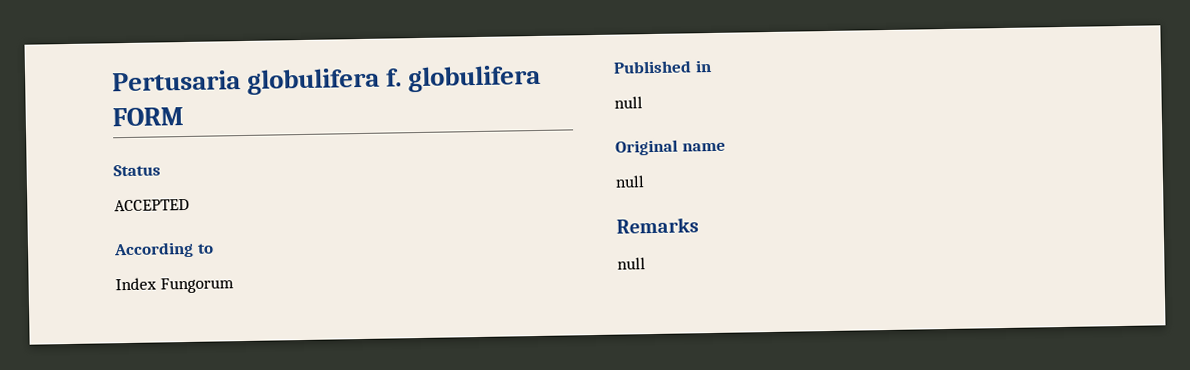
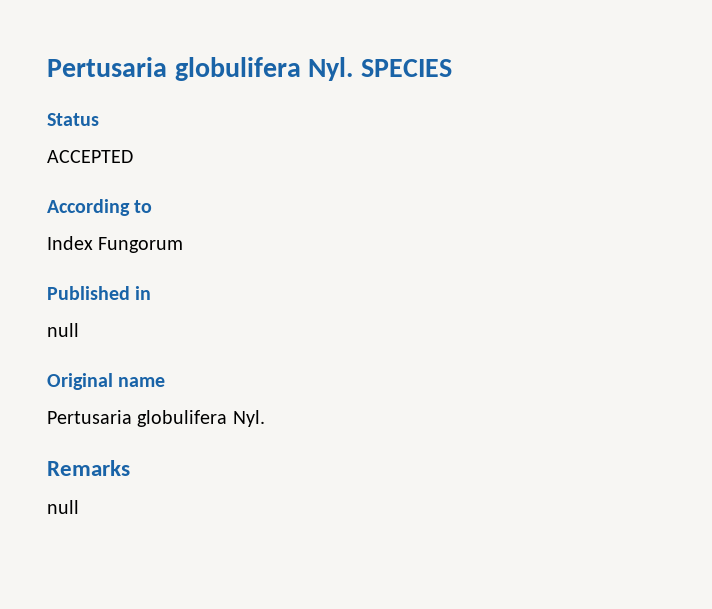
- Pertusaria globulifera f. globulifera FORM
+ Pertusaria globulifera Nyl. SPECIES
  Original name
- null
+ Pertusaria globulifera Nyl.

